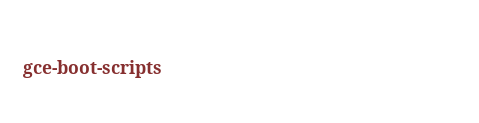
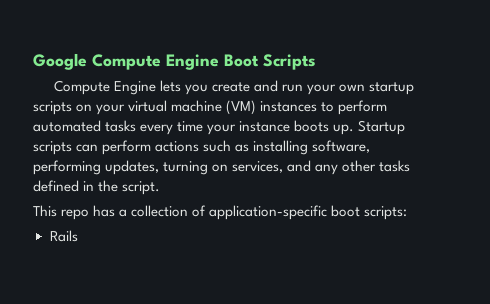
- gce-boot-scripts
+ Google Compute Engine Boot Scripts
+ Compute Engine lets you create and run your own startup scripts on your virtual machine (VM) instances to perform automated tasks every time your instance boots up. Startup scripts can perform actions such as installing software, performing updates, turning on services, and any other tasks defined in the script.
+ This repo has a collection of application-specific boot scripts:
+ Rails

